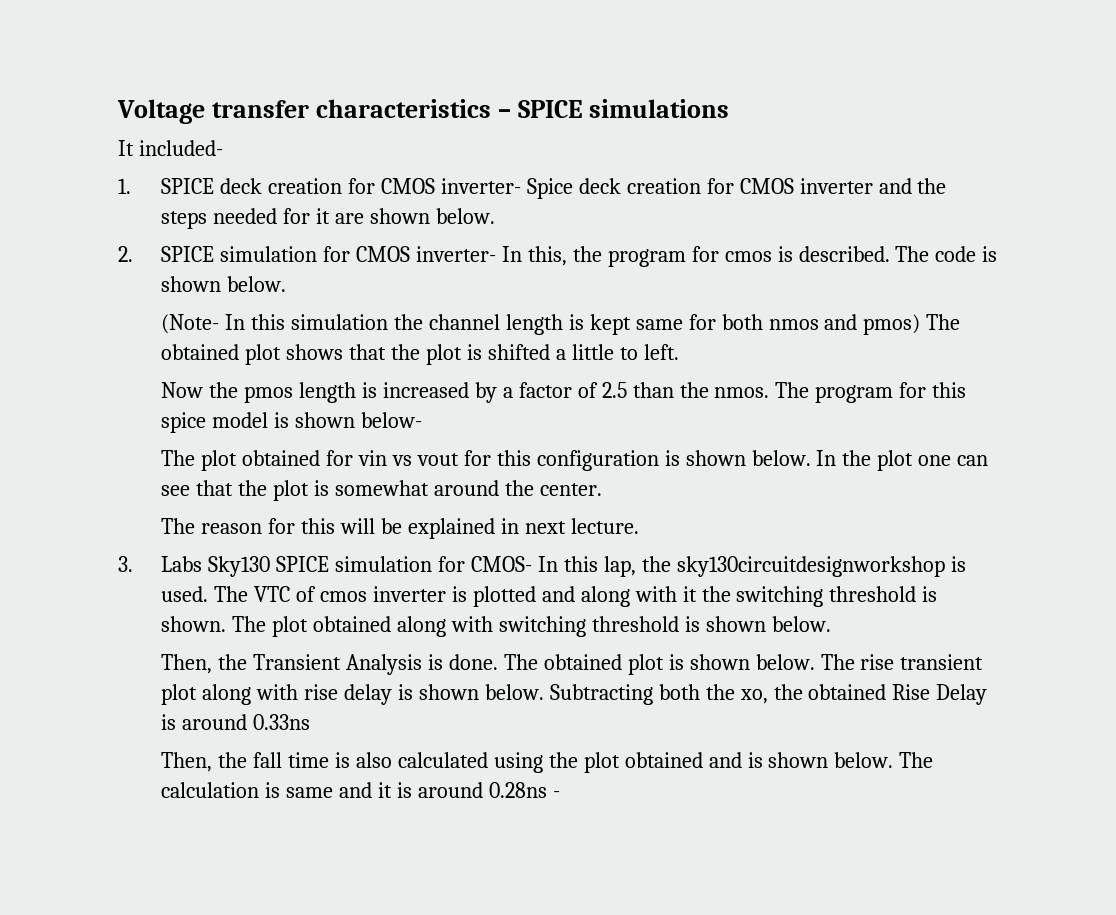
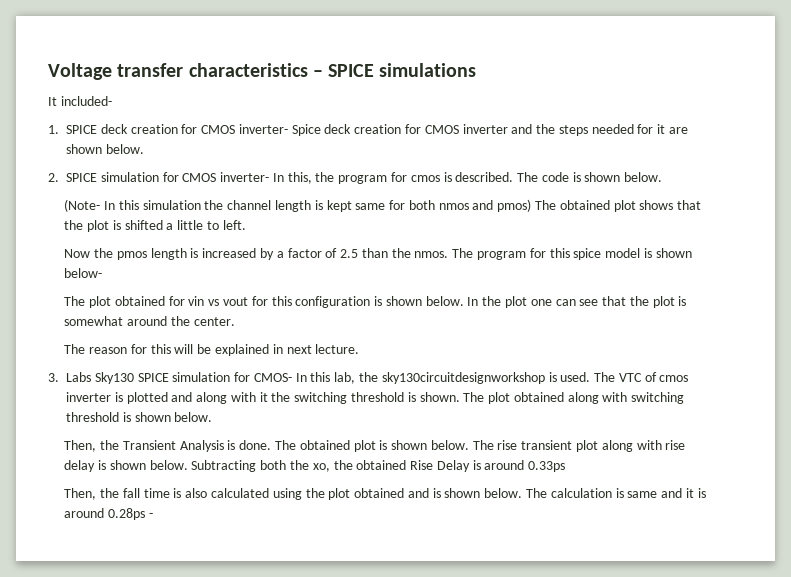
- 3. Labs Sky130 SPICE simulation for CMOS- In this lap, the sky130circuitdesignworkshop is used.
+ 3. Labs Sky130 SPICE simulation for CMOS- In this lab, the sky130circuitdesignworkshop is used.
- Subtracting both the xo, the obtained Rise Delay is around 0.33ns
+ Subtracting both the xo, the obtained Rise Delay is around 0.33ps
- The calculation is same and it is around 0.28ns -
+ The calculation is same and it is around 0.28ps -

